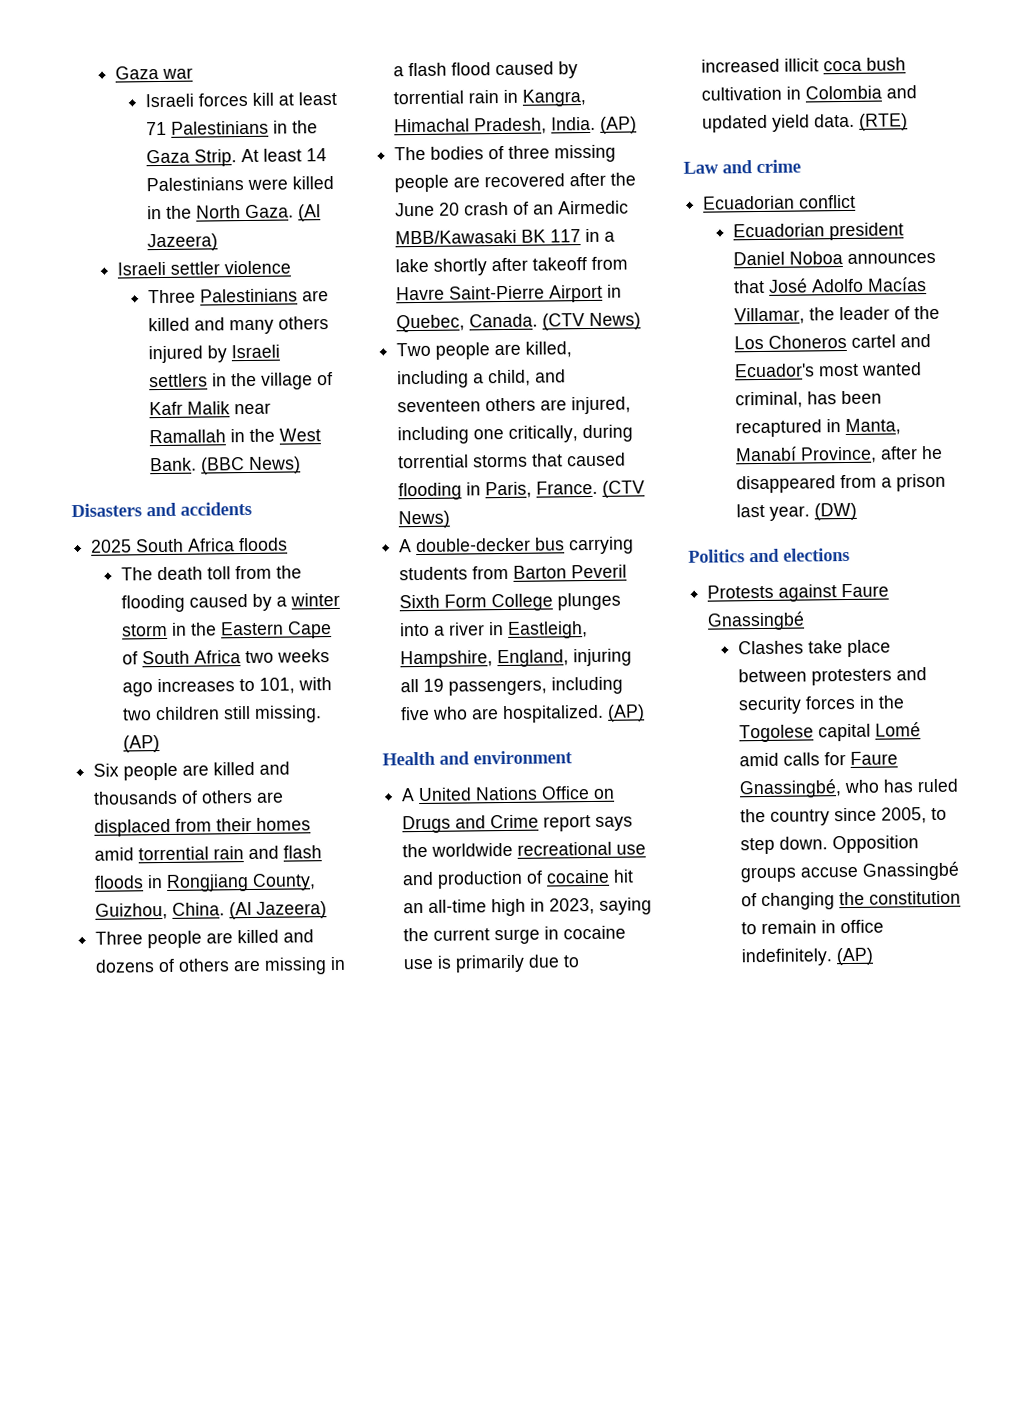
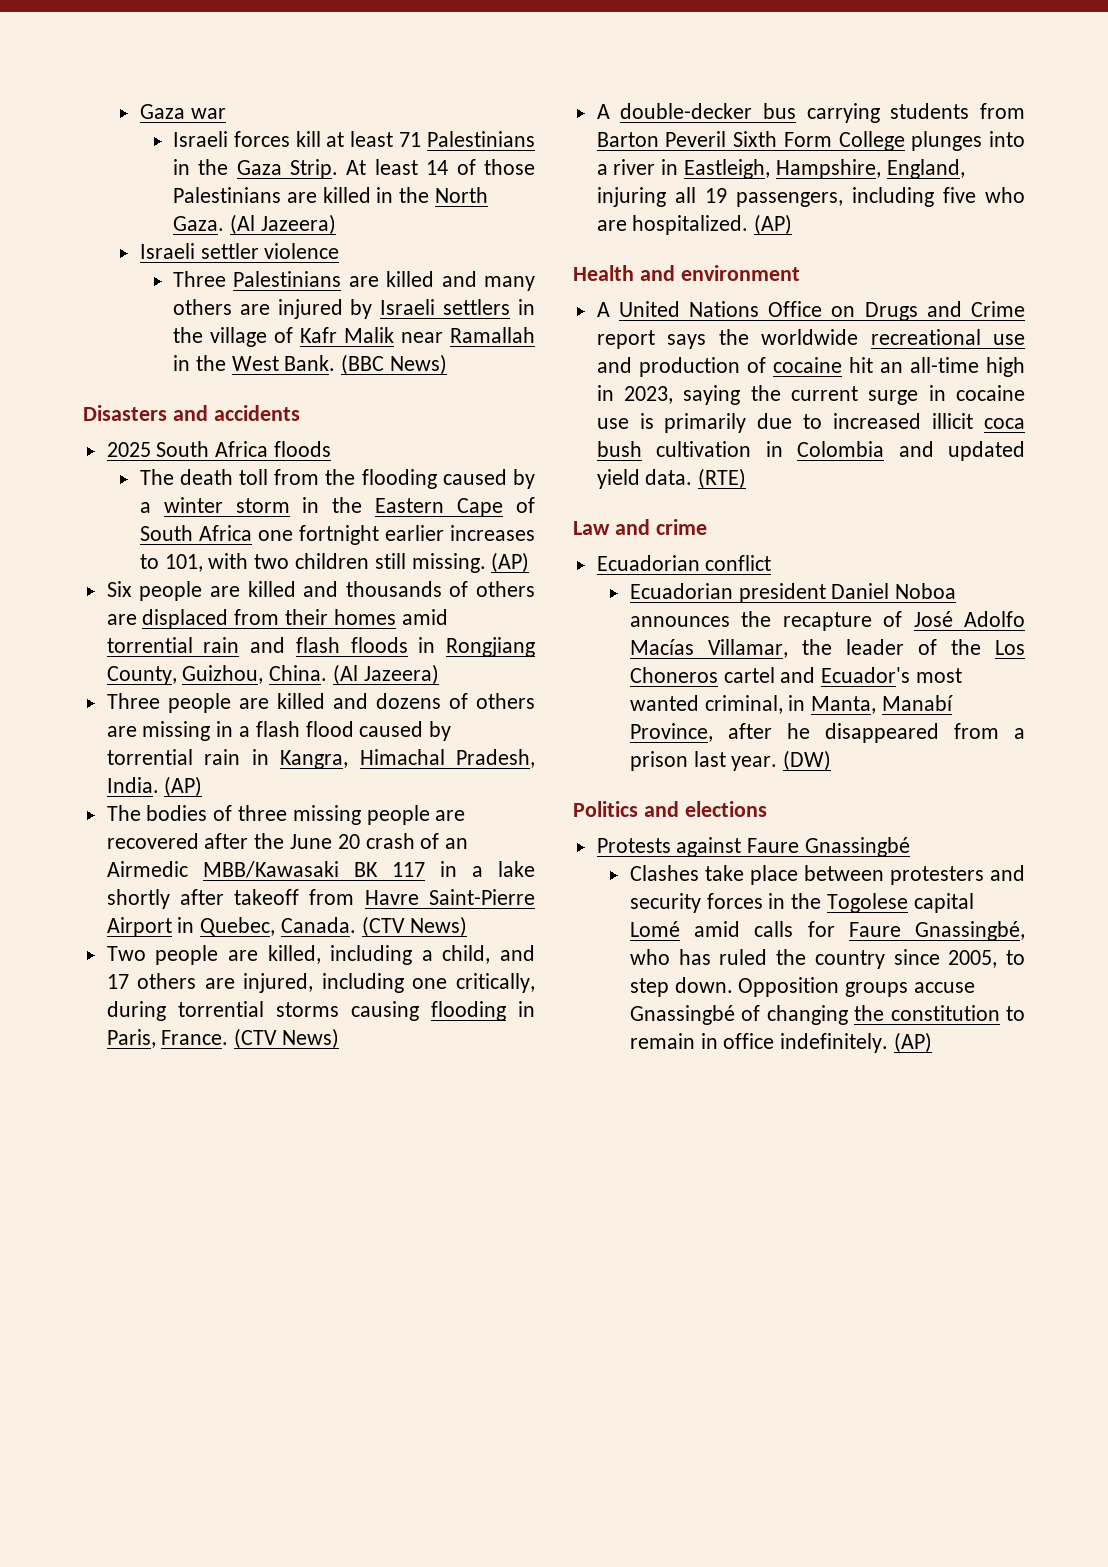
- At least 14 Palestinians were killed in the North Gaza.
+ At least 14 of those Palestinians are killed in the North Gaza.
- Three Palestinians are killed and many others injured by Israeli settlers in the village of Kafr Malik near Ramallah in the West Bank.
+ Three Palestinians are killed and many others are injured by Israeli settlers in the village of Kafr Malik near Ramallah in the West Bank.
- The death toll from the flooding caused by a winter storm in the Eastern Cape of South Africa two weeks ago increases to 101, with two children still missing.
+ The death toll from the flooding caused by a winter storm in the Eastern Cape of South Africa one fortnight earlier increases to 101, with two children still missing.
- Two people are killed, including a child, and seventeen others are injured, including one critically, during torrential storms that caused flooding in Paris, France.
+ Two people are killed, including a child, and 17 others are injured, including one critically, during torrential storms causing flooding in Paris, France.
- Ecuadorian president Daniel Noboa announces that José Adolfo Macías Villamar, the leader of the Los Choneros cartel and Ecuador's most wanted criminal, has been recaptured in Manta, Manabí Province, after he disappeared from a prison last year.
+ Ecuadorian president Daniel Noboa announces the recapture of José Adolfo Macías Villamar, the leader of the Los Choneros cartel and Ecuador's most wanted criminal, in Manta, Manabí Province, after he disappeared from a prison last year.

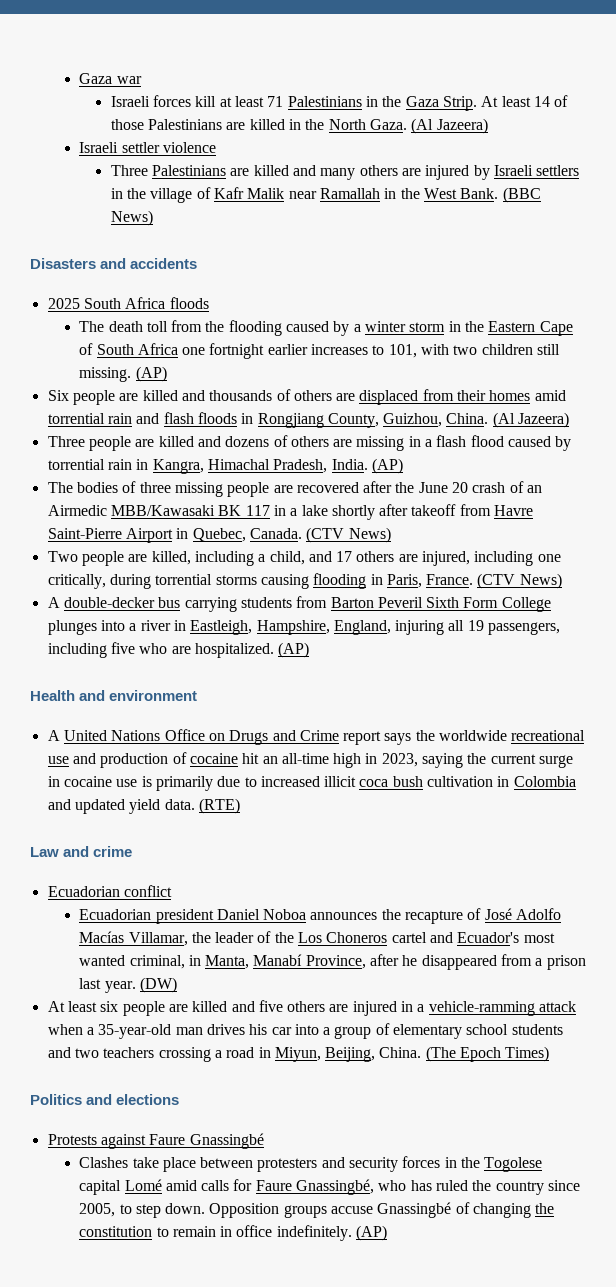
+ At least six people are killed and five others are injured in a vehicle-ramming attack when a 35-year-old man drives his car into a group of elementary school students and two teachers crossing a road in Miyun, Beijing, China. (The Epoch Times)

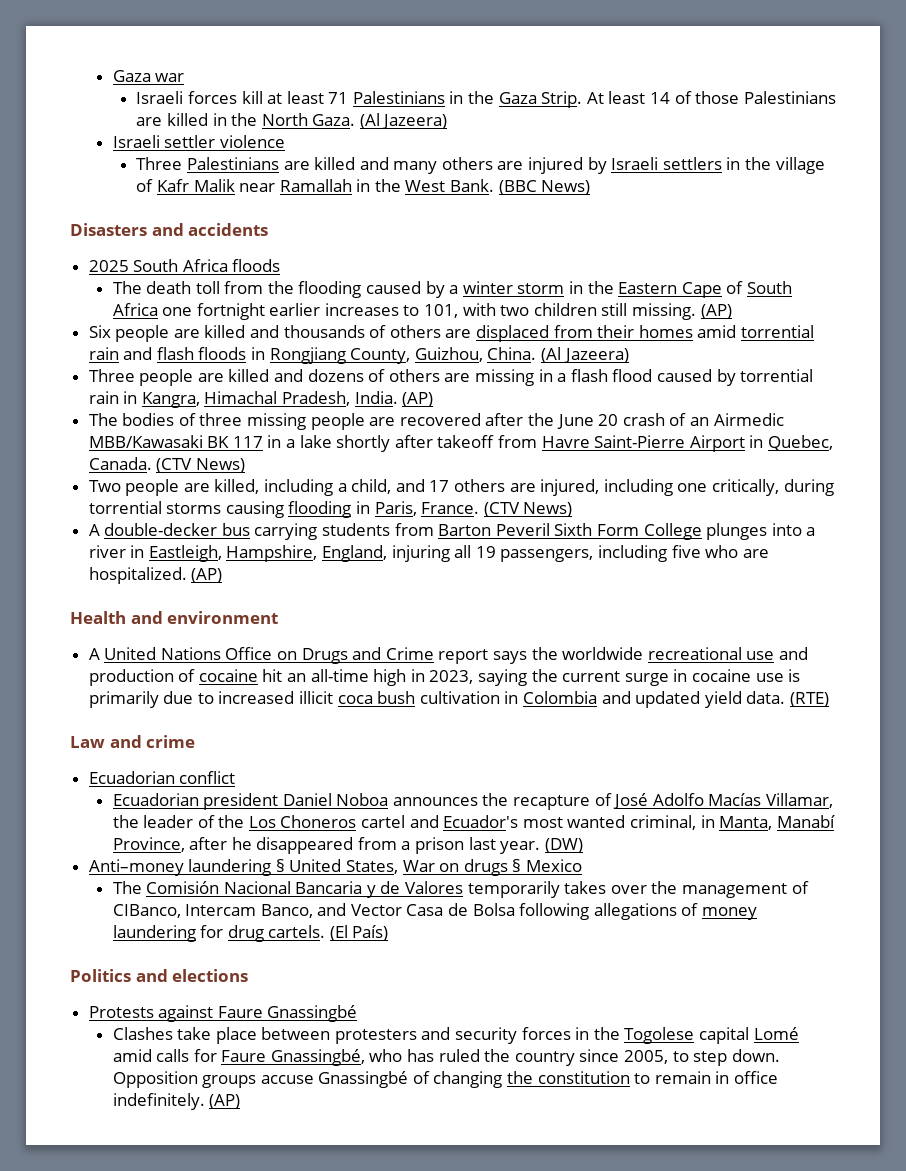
- At least six people are killed and five others are injured in a vehicle-ramming attack when a 35-year-old man drives his car into a group of elementary school students and two teachers crossing a road in Miyun, Beijing, China. (The Epoch Times)
+ Anti–money laundering § United States, War on drugs § Mexico
+ The Comisión Nacional Bancaria y de Valores temporarily takes over the management of CIBanco, Intercam Banco, and Vector Casa de Bolsa following allegations of money laundering for drug cartels. (El País)

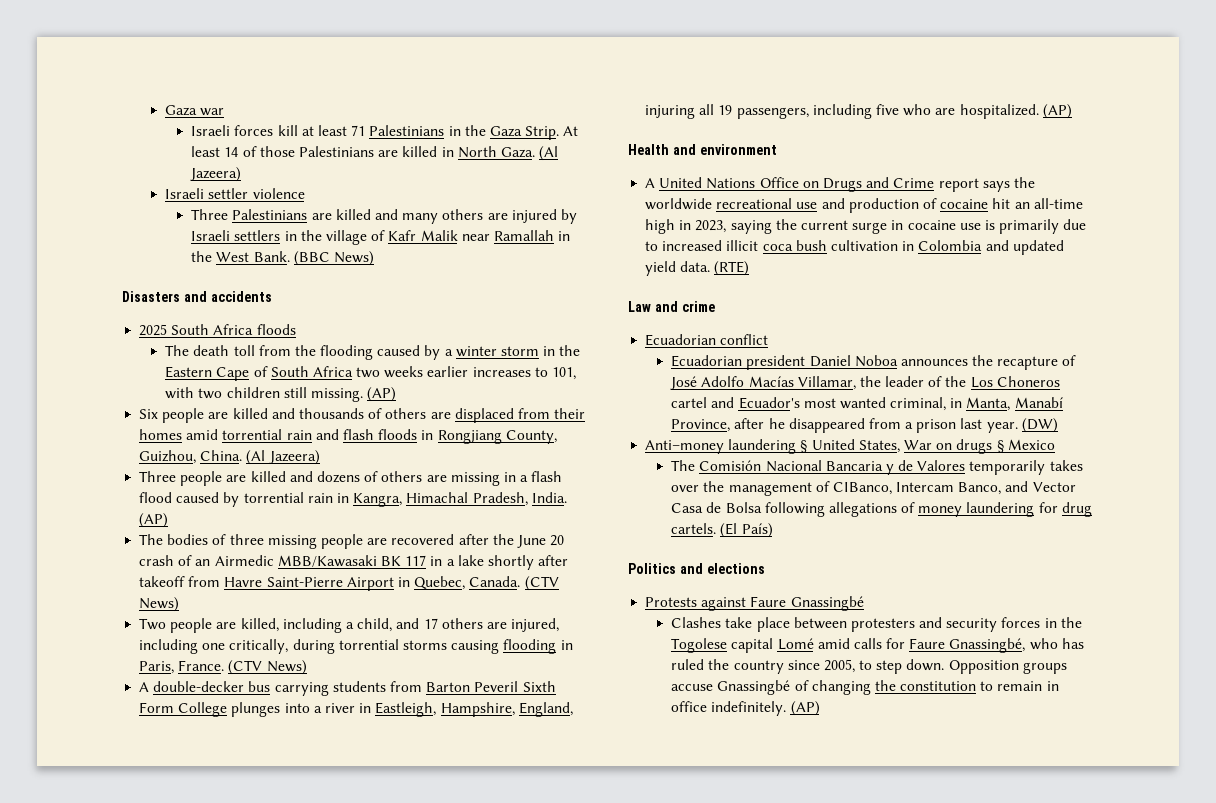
- At least 14 of those Palestinians are killed in the North Gaza.
+ At least 14 of those Palestinians are killed in North Gaza.
- The death toll from the flooding caused by a winter storm in the Eastern Cape of South Africa one fortnight earlier increases to 101, with two children still missing.
+ The death toll from the flooding caused by a winter storm in the Eastern Cape of South Africa two weeks earlier increases to 101, with two children still missing.

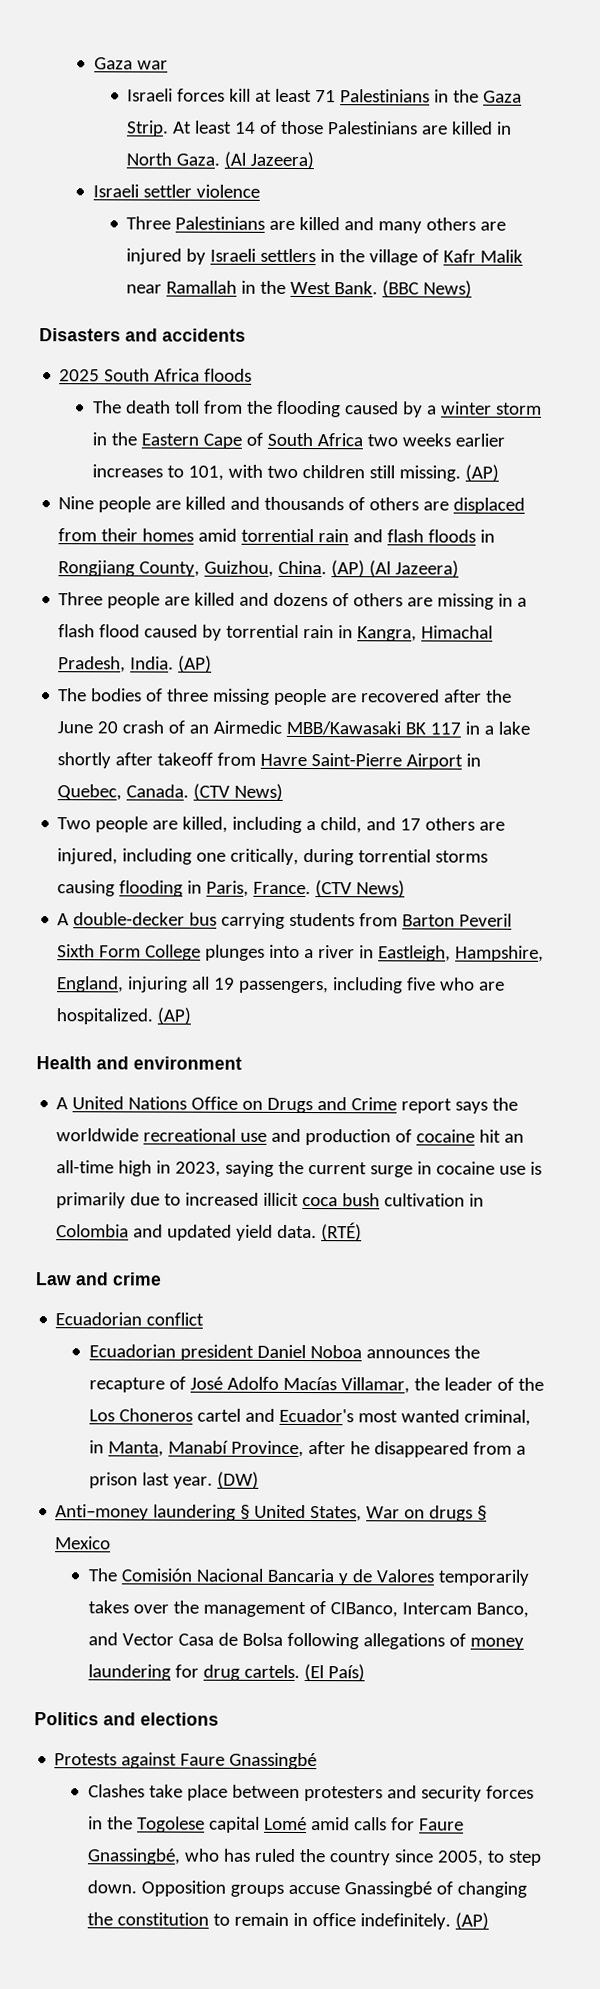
- Six people are killed and thousands of others are displaced from their homes amid torrential rain and flash floods in Rongjiang County, Guizhou, China. (Al Jazeera)
+ Nine people are killed and thousands of others are displaced from their homes amid torrential rain and flash floods in Rongjiang County, Guizhou, China. (AP) (Al Jazeera)
- (RTE)
+ (RTÉ)

